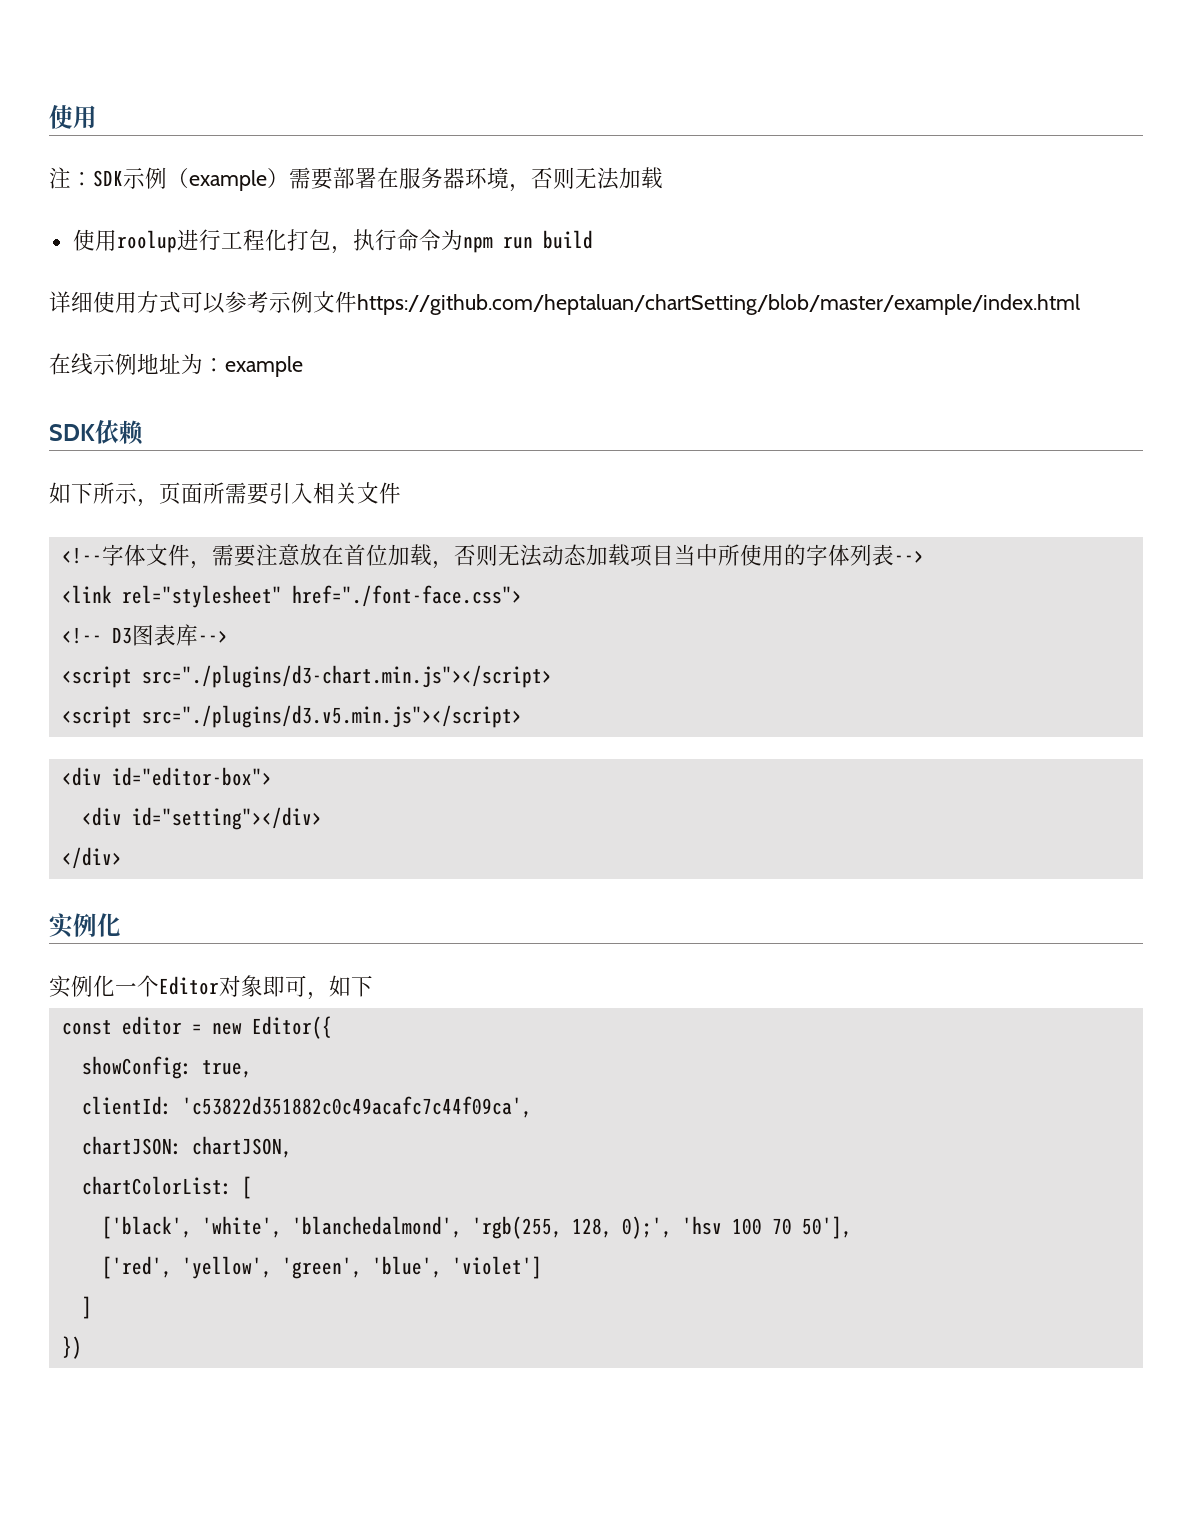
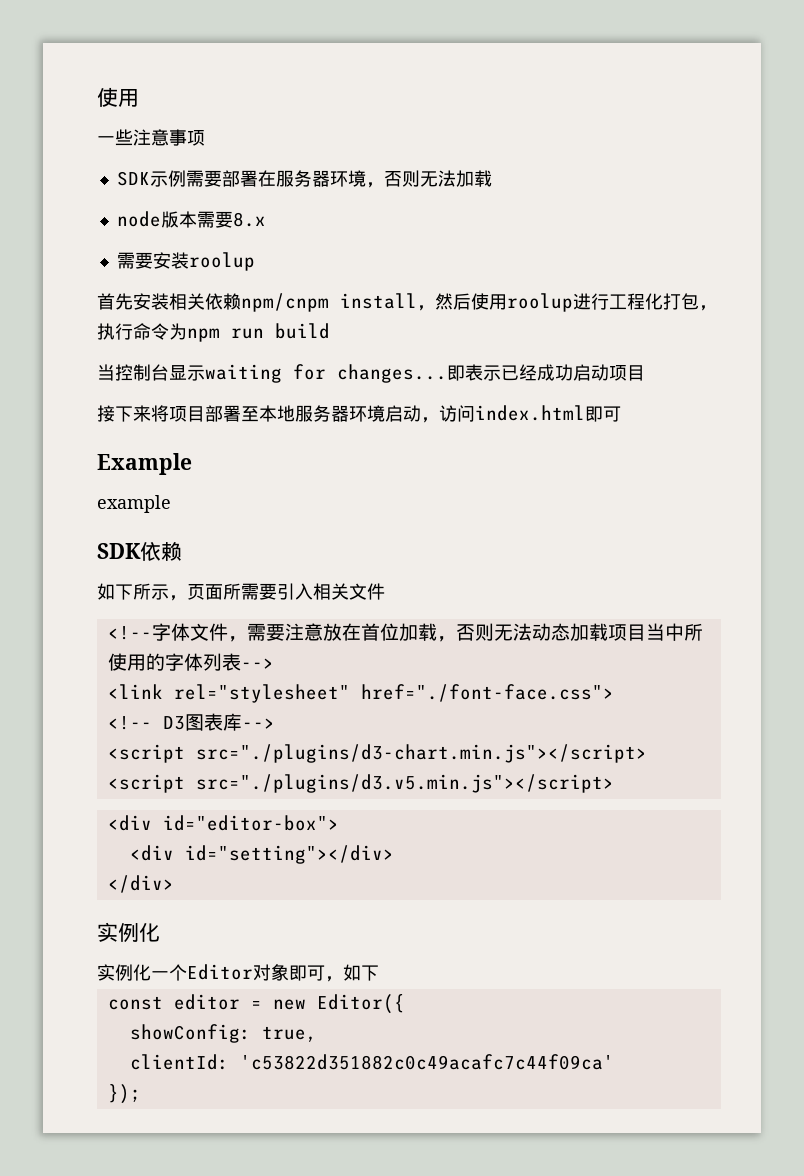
- 注：SDK示例（example）需要部署在服务器环境，否则无法加载
+ 一些注意事项
+ SDK示例需要部署在服务器环境，否则无法加载
- 使用roolup进行工程化打包，执行命令为npm run build
+ node版本需要8.x
+ 需要安装roolup
+ 首先安装相关依赖npm/cnpm install，然后使用roolup进行工程化打包，执行命令为npm run build
- 详细使用方式可以参考示例文件https://github.com/heptaluan/chartSetting/blob/master/example/index.html
- 在线示例地址为：example
+ 当控制台显示waiting for changes...即表示已经成功启动项目
+ 接下来将项目部署至本地服务器环境启动，访问index.html即可
+ Example
+ example
- clientId: 'c53822d351882c0c49acafc7c44f09ca',
- chartJSON: chartJSON,
- chartColorList: [
- ['black', 'white', 'blanchedalmond', 'rgb(255, 128, 0);', 'hsv 100 70 50'],
- ['red', 'yellow', 'green', 'blue', 'violet']
- ]
- })
+ clientId: 'c53822d351882c0c49acafc7c44f09ca'
+ });

